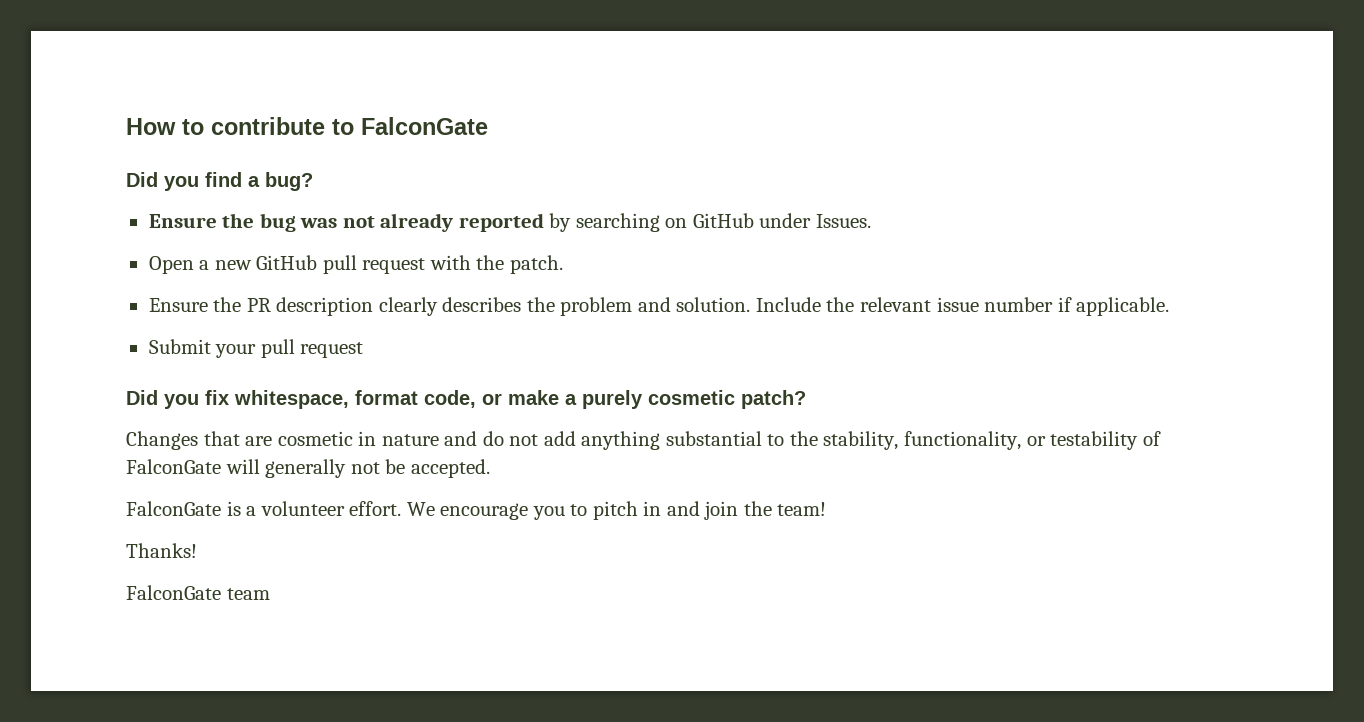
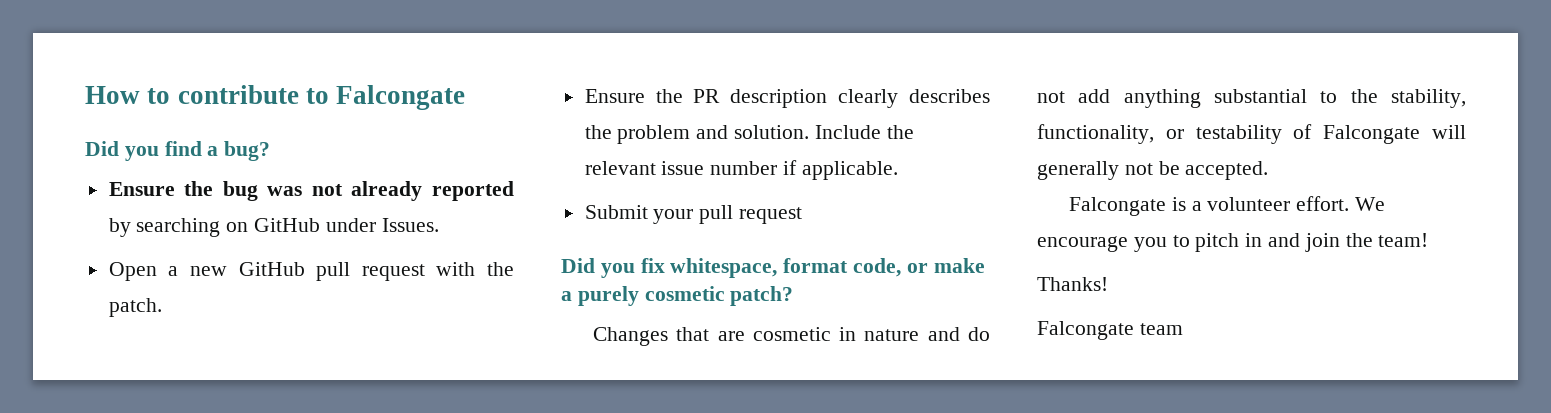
- How to contribute to FalconGate
+ How to contribute to Falcongate
- Changes that are cosmetic in nature and do not add anything substantial to the stability, functionality, or testability of FalconGate will generally not be accepted.
+ Changes that are cosmetic in nature and do not add anything substantial to the stability, functionality, or testability of Falcongate will generally not be accepted.
- FalconGate is a volunteer effort.
+ Falcongate is a volunteer effort.
- FalconGate team
+ Falcongate team

